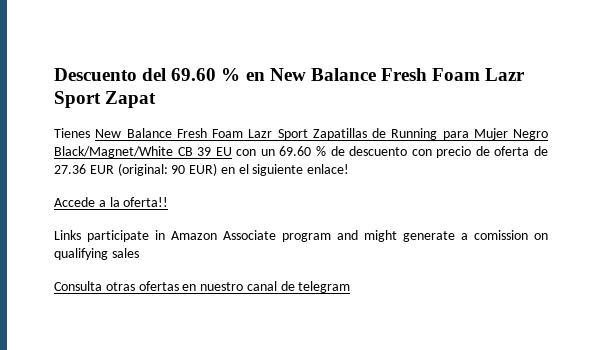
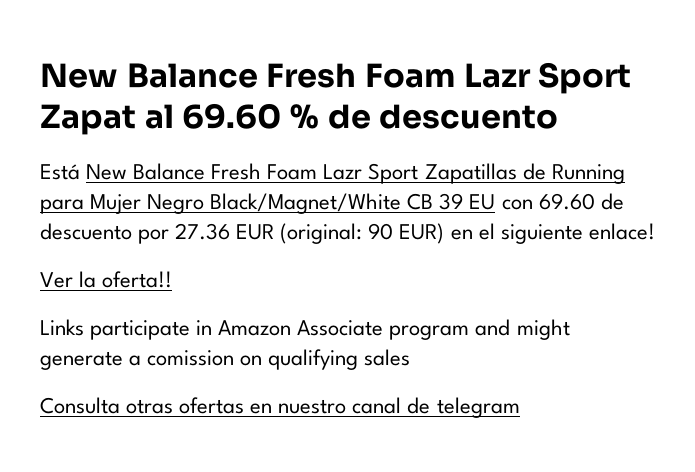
- Descuento del 69.60 % en New Balance Fresh Foam Lazr Sport Zapat
- Tienes New Balance Fresh Foam Lazr Sport Zapatillas de Running para Mujer Negro Black/Magnet/White CB 39 EU con un 69.60 % de descuento con precio de oferta de 27.36 EUR (original: 90 EUR) en el siguiente enlace!
+ New Balance Fresh Foam Lazr Sport Zapat al 69.60 % de descuento
+ Está New Balance Fresh Foam Lazr Sport Zapatillas de Running para Mujer Negro Black/Magnet/White CB 39 EU con 69.60 de descuento por 27.36 EUR (original: 90 EUR) en el siguiente enlace!
- Accede a la oferta!!
+ Ver la oferta!!

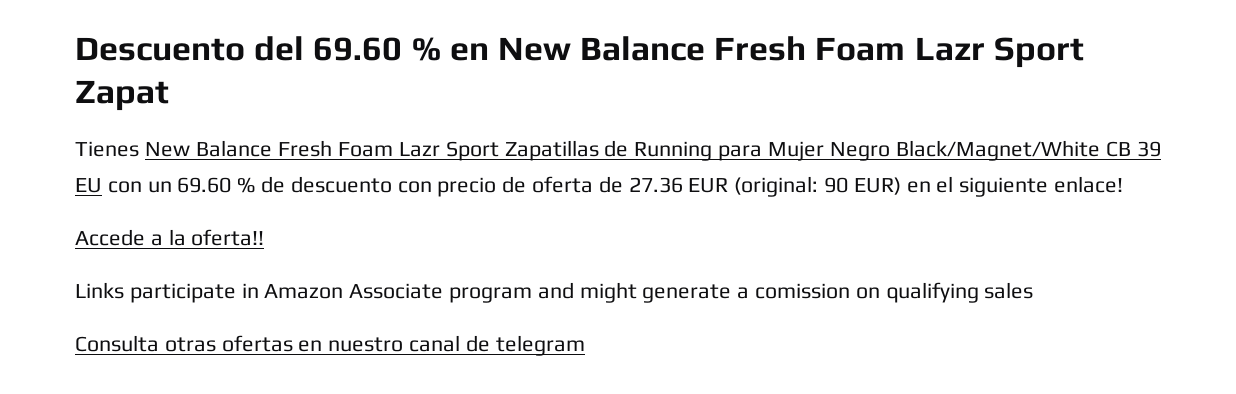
- New Balance Fresh Foam Lazr Sport Zapat al 69.60 % de descuento
- Está New Balance Fresh Foam Lazr Sport Zapatillas de Running para Mujer Negro Black/Magnet/White CB 39 EU con 69.60 de descuento por 27.36 EUR (original: 90 EUR) en el siguiente enlace!
+ Descuento del 69.60 % en New Balance Fresh Foam Lazr Sport Zapat
+ Tienes New Balance Fresh Foam Lazr Sport Zapatillas de Running para Mujer Negro Black/Magnet/White CB 39 EU con un 69.60 % de descuento con precio de oferta de 27.36 EUR (original: 90 EUR) en el siguiente enlace!
- Ver la oferta!!
+ Accede a la oferta!!

